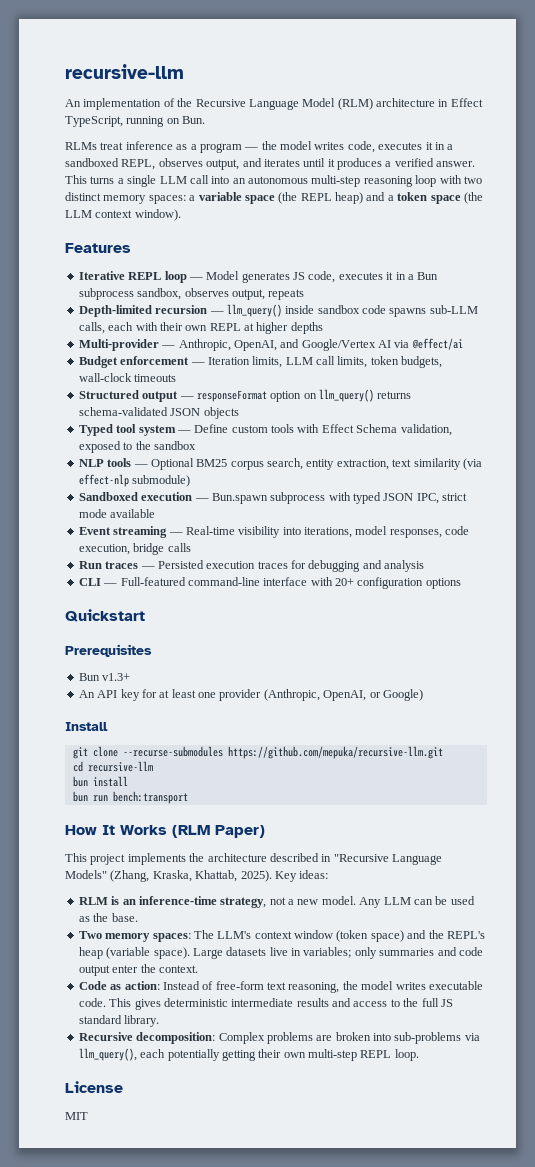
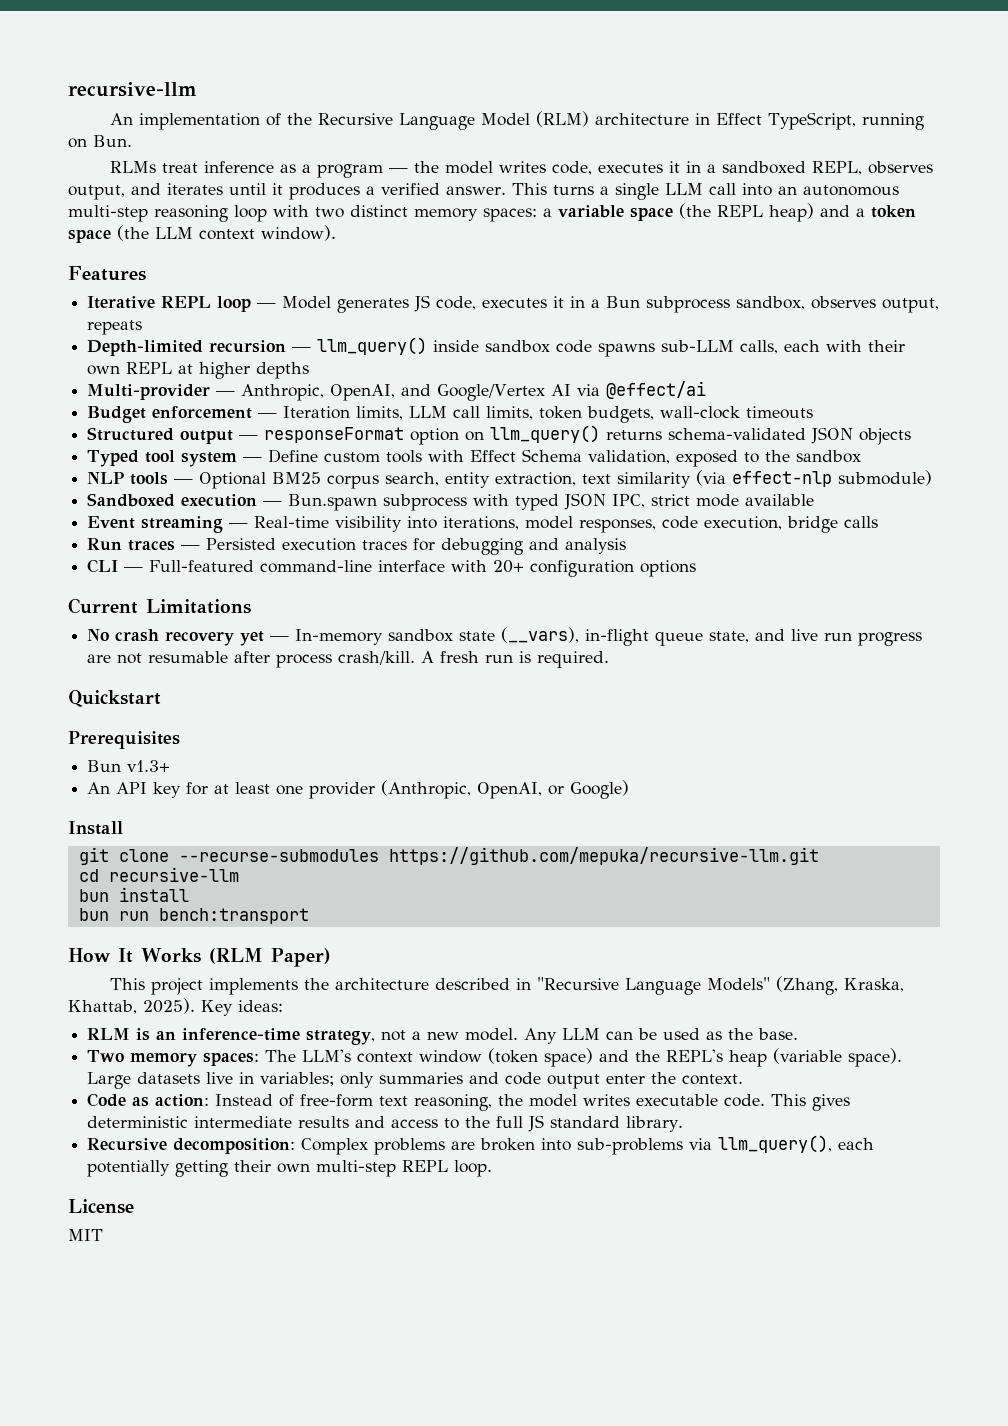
+ Current Limitations
+ No crash recovery yet — In-memory sandbox state (__vars), in-flight queue state, and live run progress are not resumable after process crash/kill. A fresh run is required.

